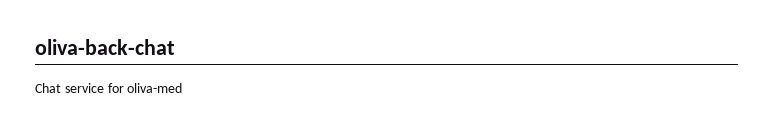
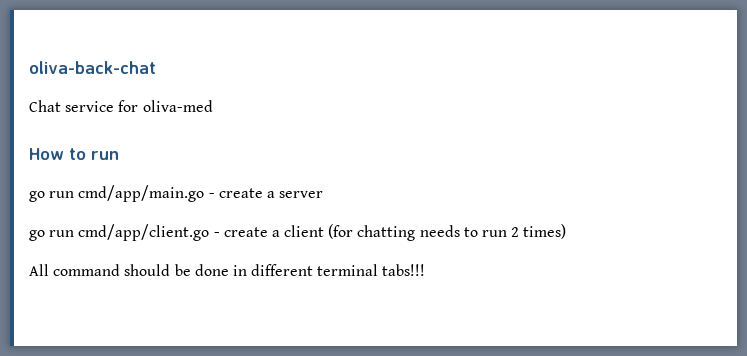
+ How to run
+ go run cmd/app/main.go - create a server
+ go run cmd/app/client.go - create a client (for chatting needs to run 2 times)
+ All command should be done in different terminal tabs!!!

